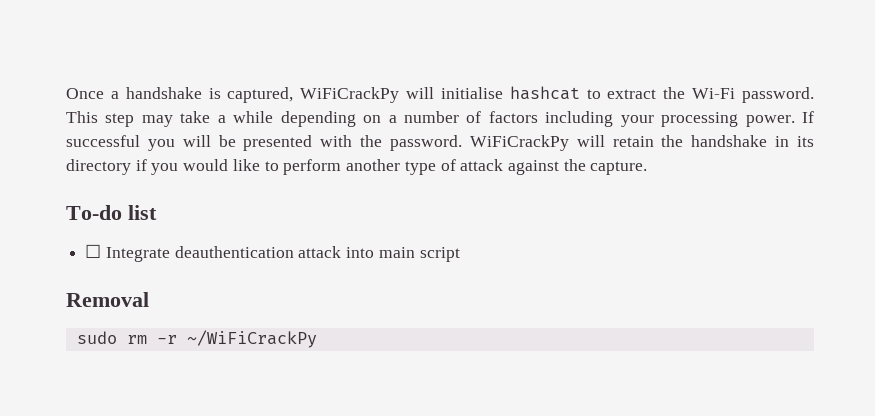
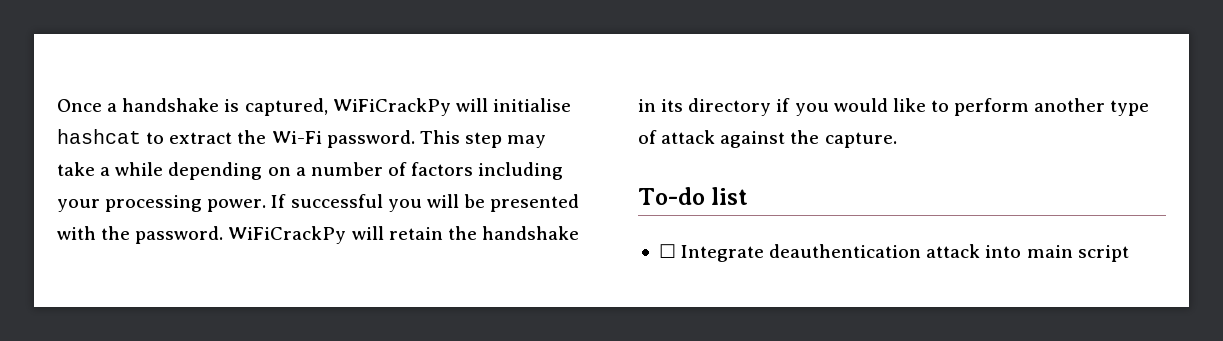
- Removal
- sudo rm -r ~/WiFiCrackPy

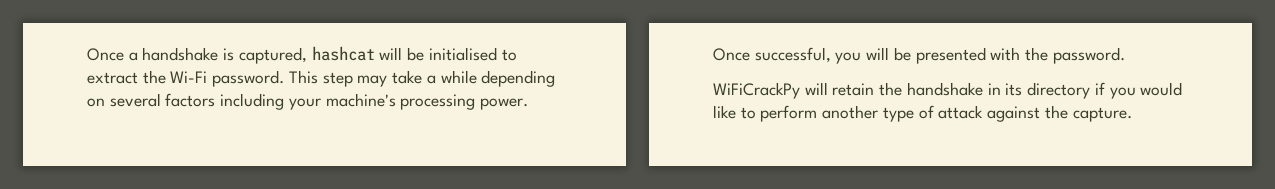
- Once a handshake is captured, WiFiCrackPy will initialise hashcat to extract the Wi-Fi password.
+ Once a handshake is captured, hashcat will be initialised to extract the Wi-Fi password.
- This step may take a while depending on a number of factors including your processing power.
+ This step may take a while depending on several factors including your machine's processing power.
- If successful you will be presented with the password. WiFiCrackPy will retain the handshake in its directory if you would like to perform another type of attack against the capture.
+ Once successful, you will be presented with the password.
+ WiFiCrackPy will retain the handshake in its directory if you would like to perform another type of attack against the capture.
- To-do list
- ☐ Integrate deauthentication attack into main script

